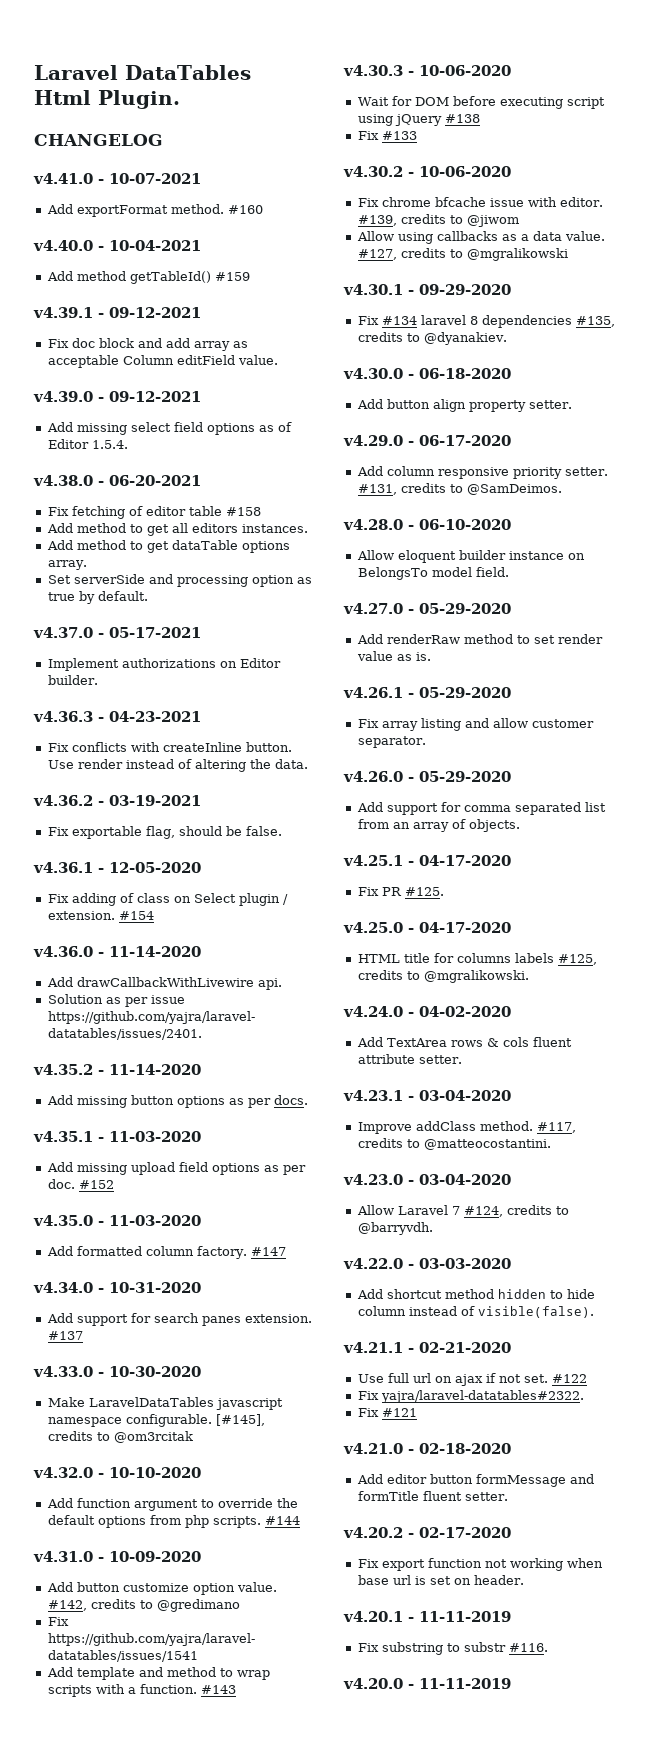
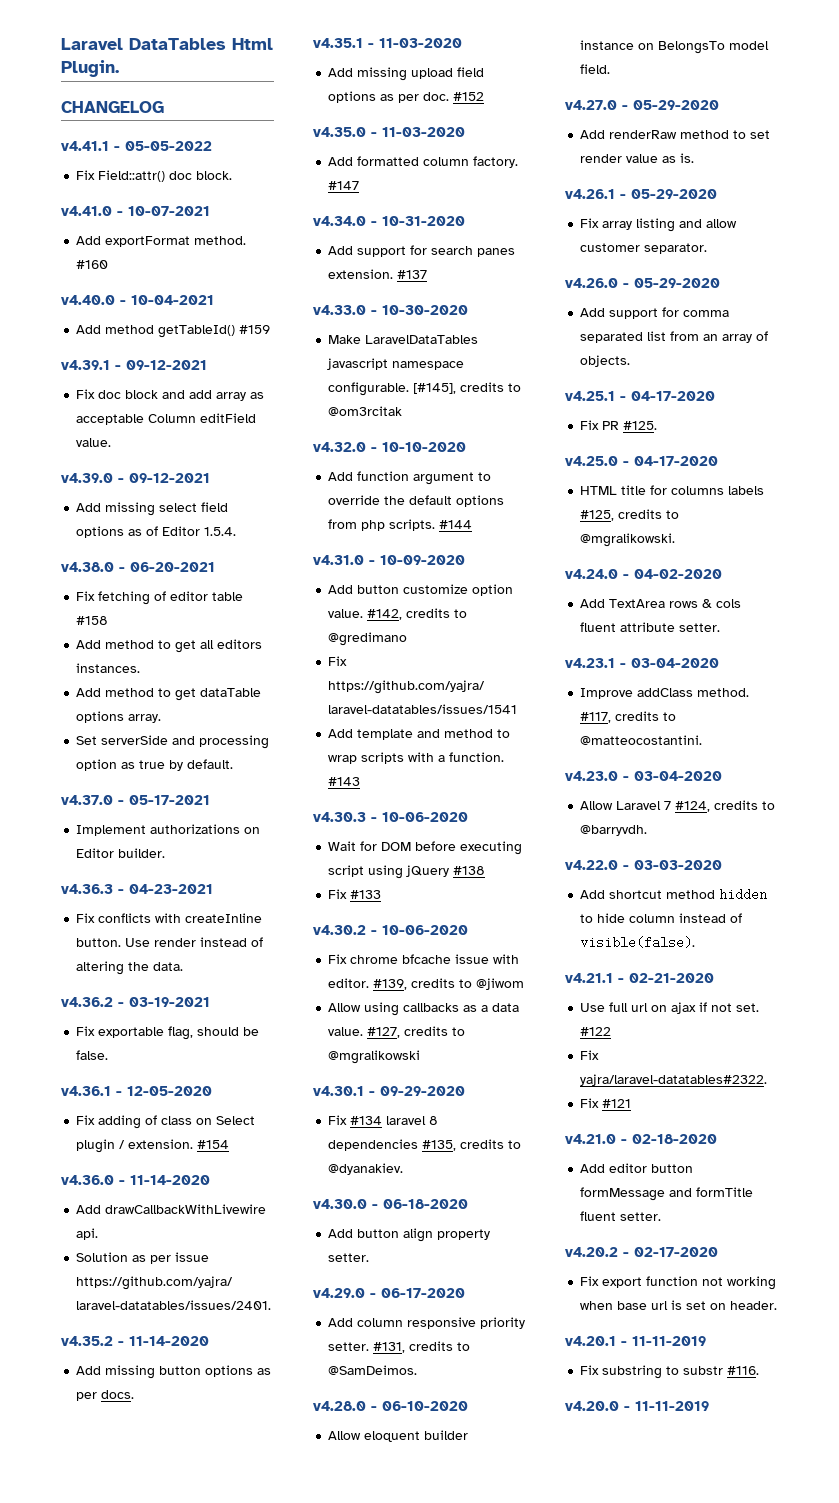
+ v4.41.1 - 05-05-2022
+ Fix Field::attr() doc block.

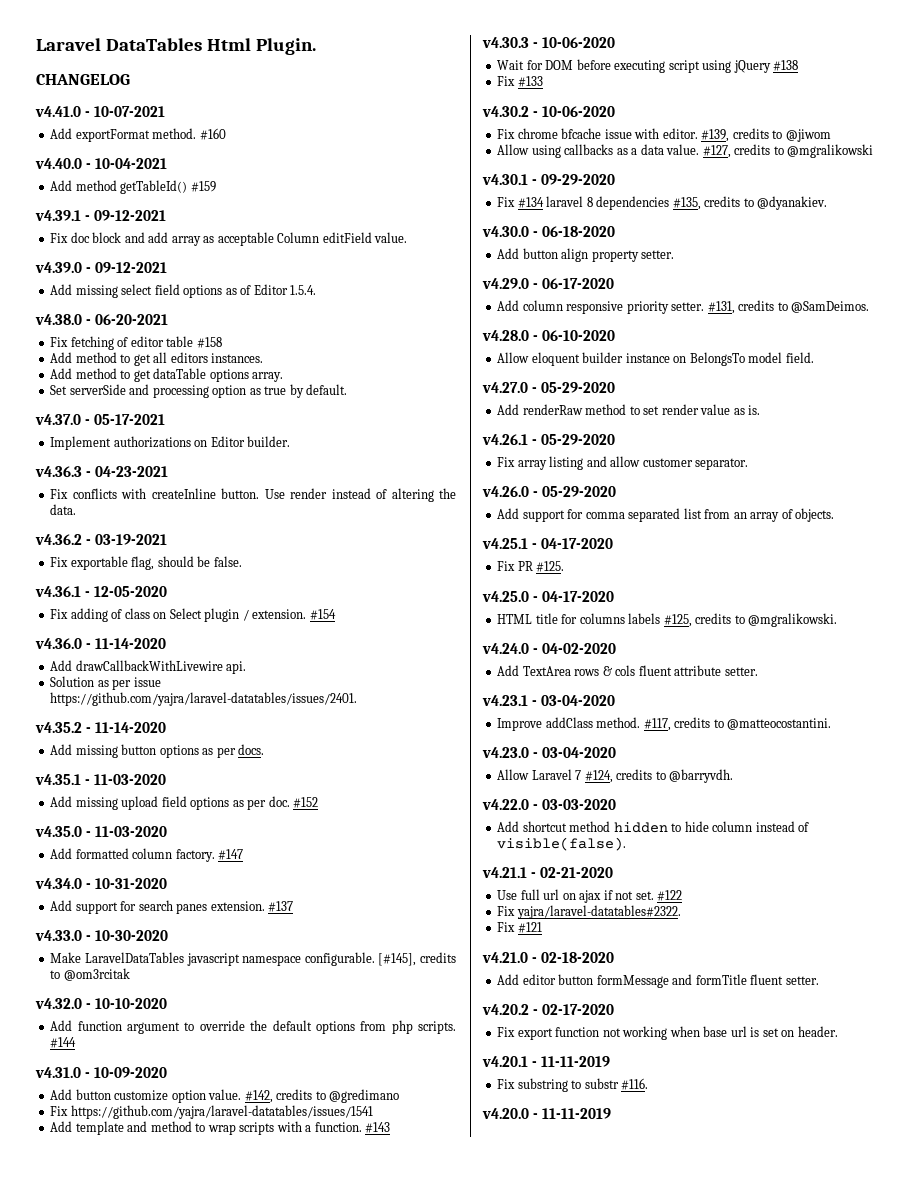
- v4.41.1 - 05-05-2022
- Fix Field::attr() doc block.

